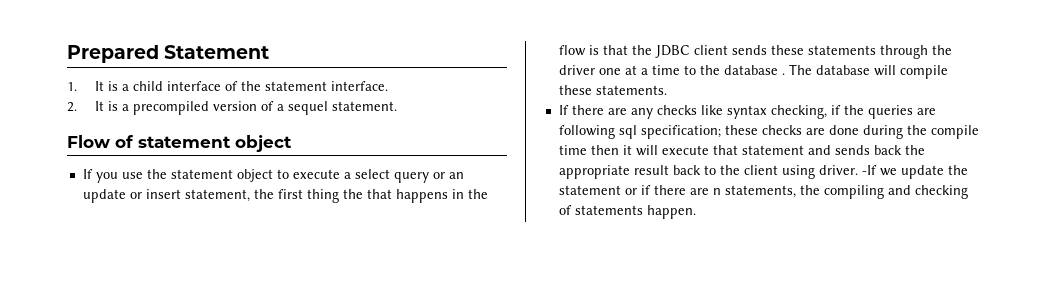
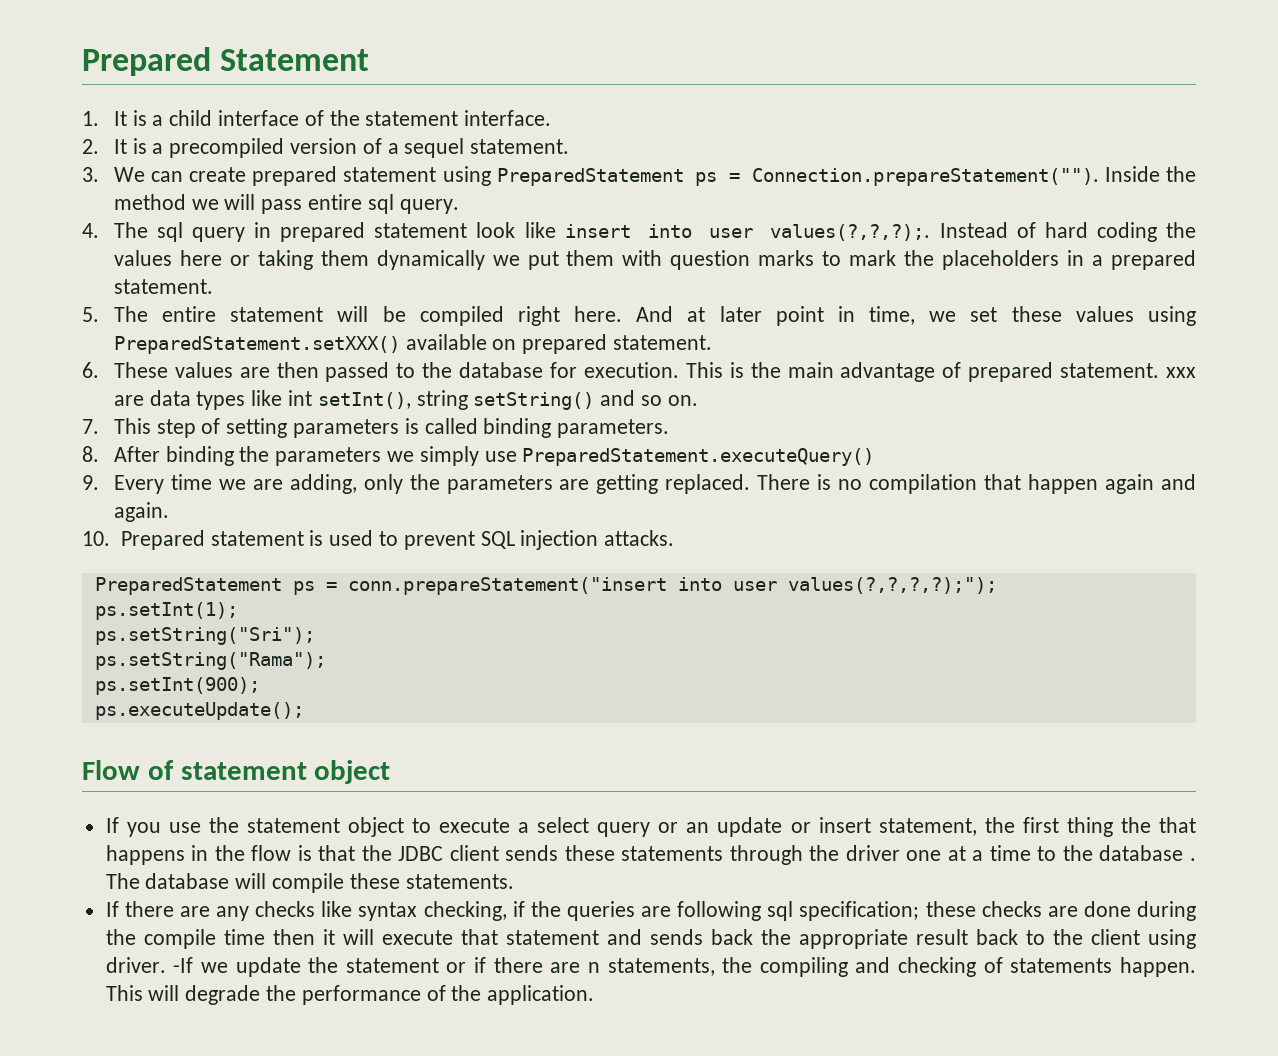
+ 3. We can create prepared statement using PreparedStatement ps = Connection.prepareStatement(""). Inside the method we will pass entire sql query.
+ 4. The sql query in prepared statement look like insert into user values(?,?,?);. Instead of hard coding the values here or taking them dynamically we put them with question marks to mark the placeholders in a prepared statement.
+ 5. The entire statement will be compiled right here. And at later point in time, we set these values using PreparedStatement.setXXX() available on prepared statement.
+ 6. These values are then passed to the database for execution. This is the main advantage of prepared statement. xxx are data types like int setInt(), string setString() and so on.
+ 7. This step of setting parameters is called binding parameters.
+ 8. After binding the parameters we simply use PreparedStatement.executeQuery()
+ 9. Every time we are adding, only the parameters are getting replaced. There is no compilation that happen again and again.
+ 10. Prepared statement is used to prevent SQL injection attacks.
+ PreparedStatement ps = conn.prepareStatement("insert into user values(?,?,?,?);");
+ ps.setInt(1);
+ ps.setString("Sri");
+ ps.setString("Rama");
+ ps.setInt(900);
+ ps.executeUpdate();
+ This will degrade the performance of the application.

